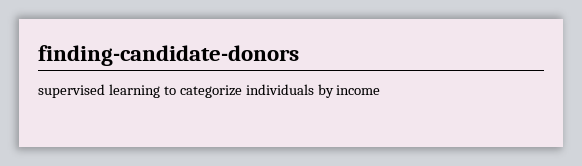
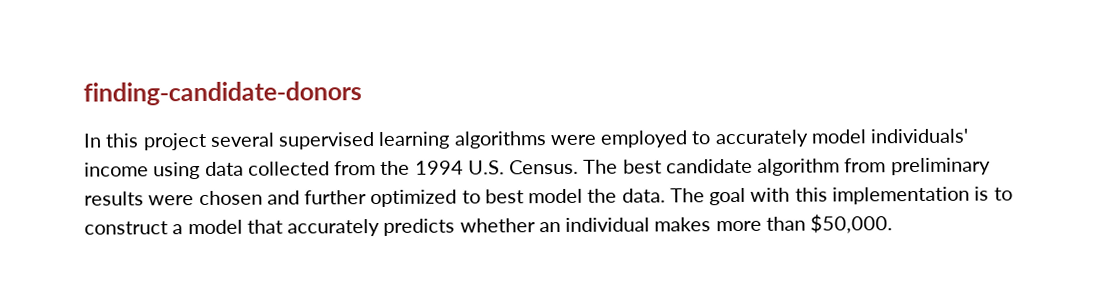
- supervised learning to categorize individuals by income
+ In this project several supervised learning algorithms were employed to accurately model individuals' income using data collected from the 1994 U.S. Census. The best candidate algorithm from preliminary results were chosen and further optimized to best model the data. The goal with this implementation is to construct a model that accurately predicts whether an individual makes more than $50,000.

